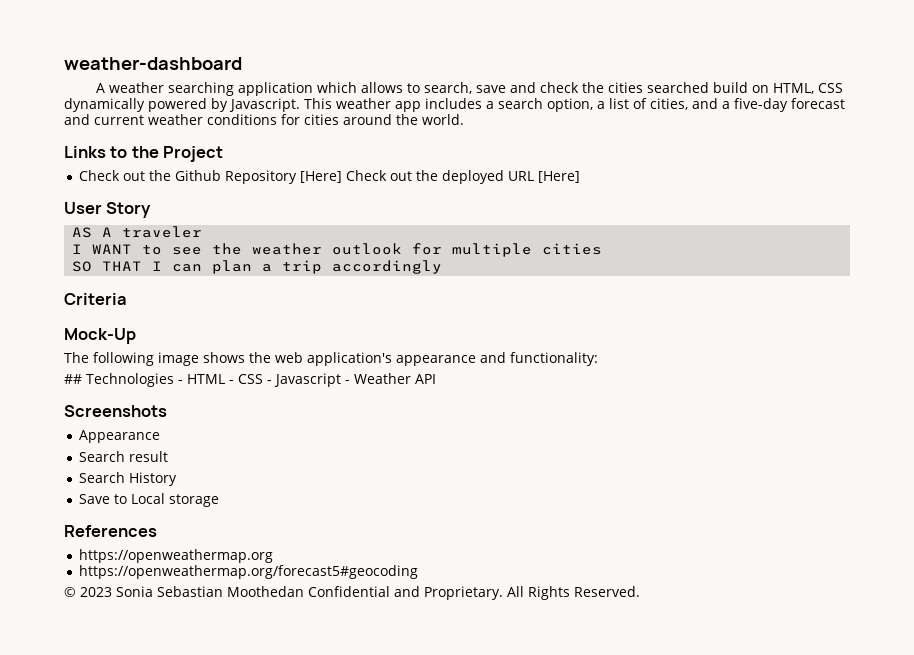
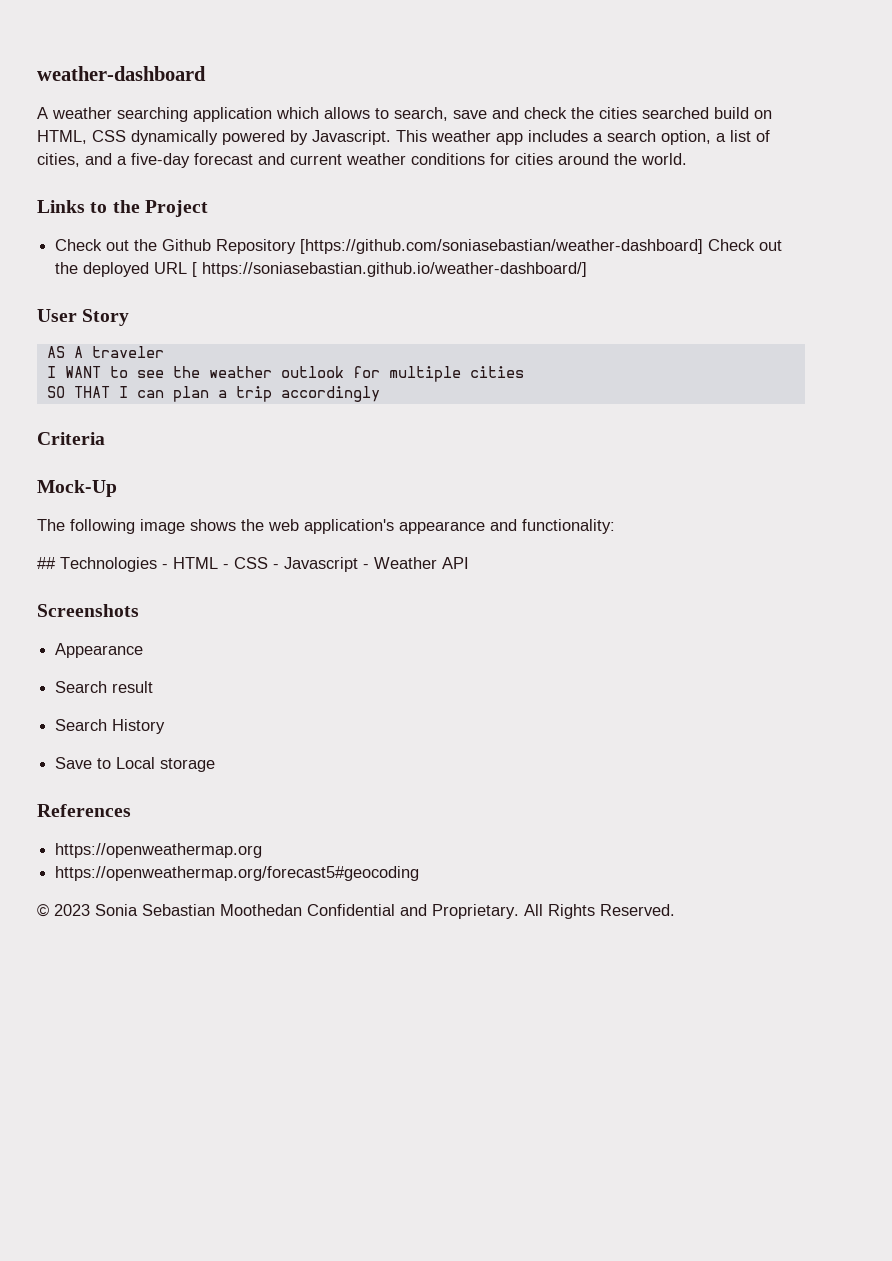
- Check out the Github Repository [Here] Check out the deployed URL [Here]
+ Check out the Github Repository [https://github.com/soniasebastian/weather-dashboard] Check out the deployed URL [ https://soniasebastian.github.io/weather-dashboard/]

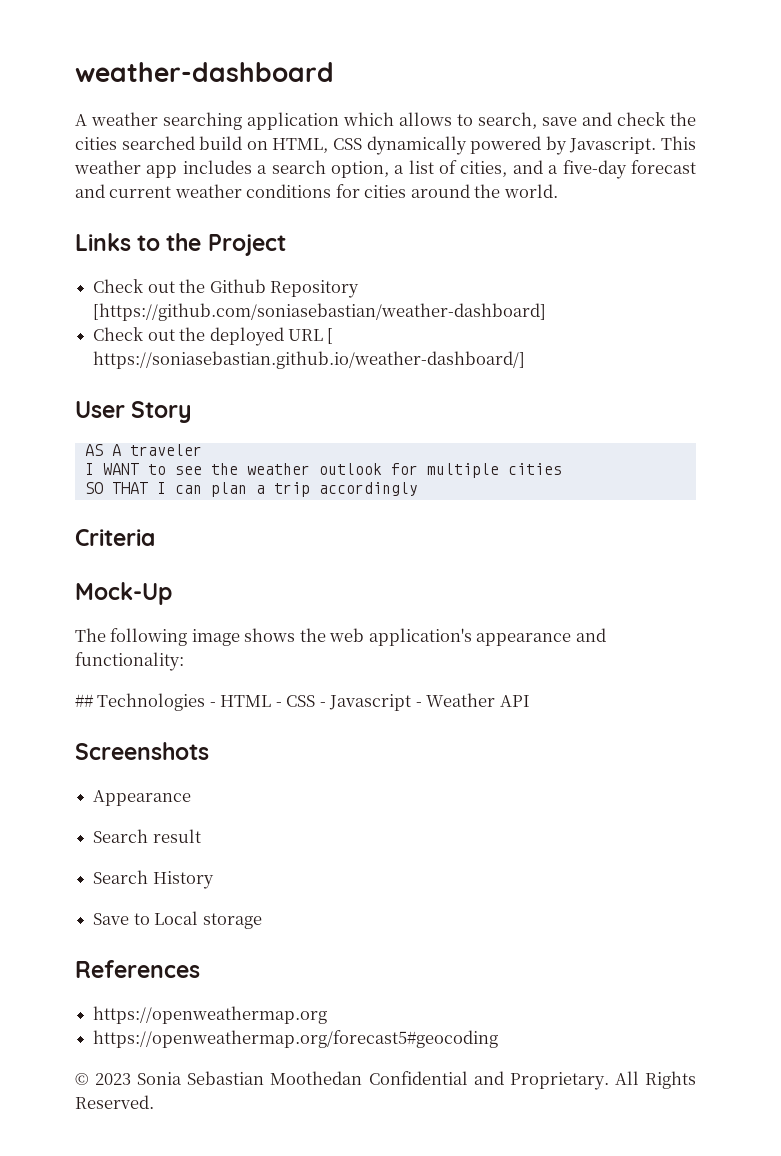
- Check out the Github Repository [https://github.com/soniasebastian/weather-dashboard] Check out the deployed URL [ https://soniasebastian.github.io/weather-dashboard/]
+ Check out the Github Repository [https://github.com/soniasebastian/weather-dashboard]
+ Check out the deployed URL [ https://soniasebastian.github.io/weather-dashboard/]

